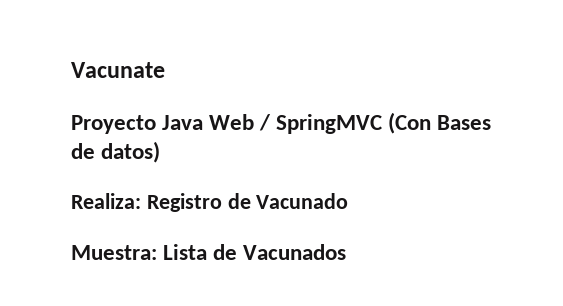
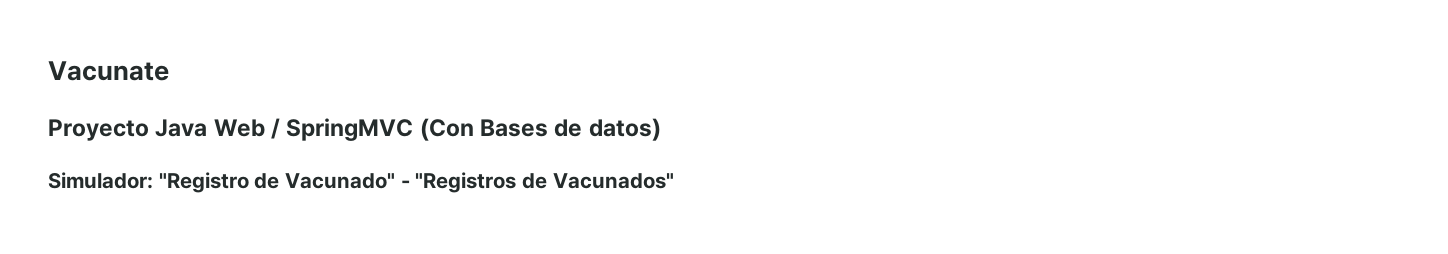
- Realiza: Registro de Vacunado
- Muestra: Lista de Vacunados
+ Simulador: "Registro de Vacunado" - "Registros de Vacunados"

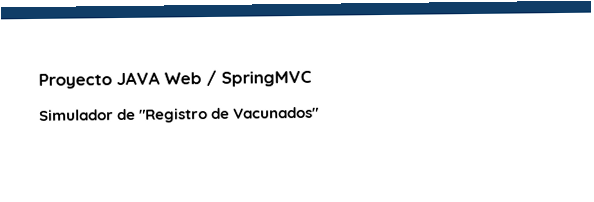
- Vacunate
- Proyecto Java Web / SpringMVC (Con Bases de datos)
- Simulador: "Registro de Vacunado" - "Registros de Vacunados"
+ Proyecto JAVA Web / SpringMVC
+ Simulador de "Registro de Vacunados"

